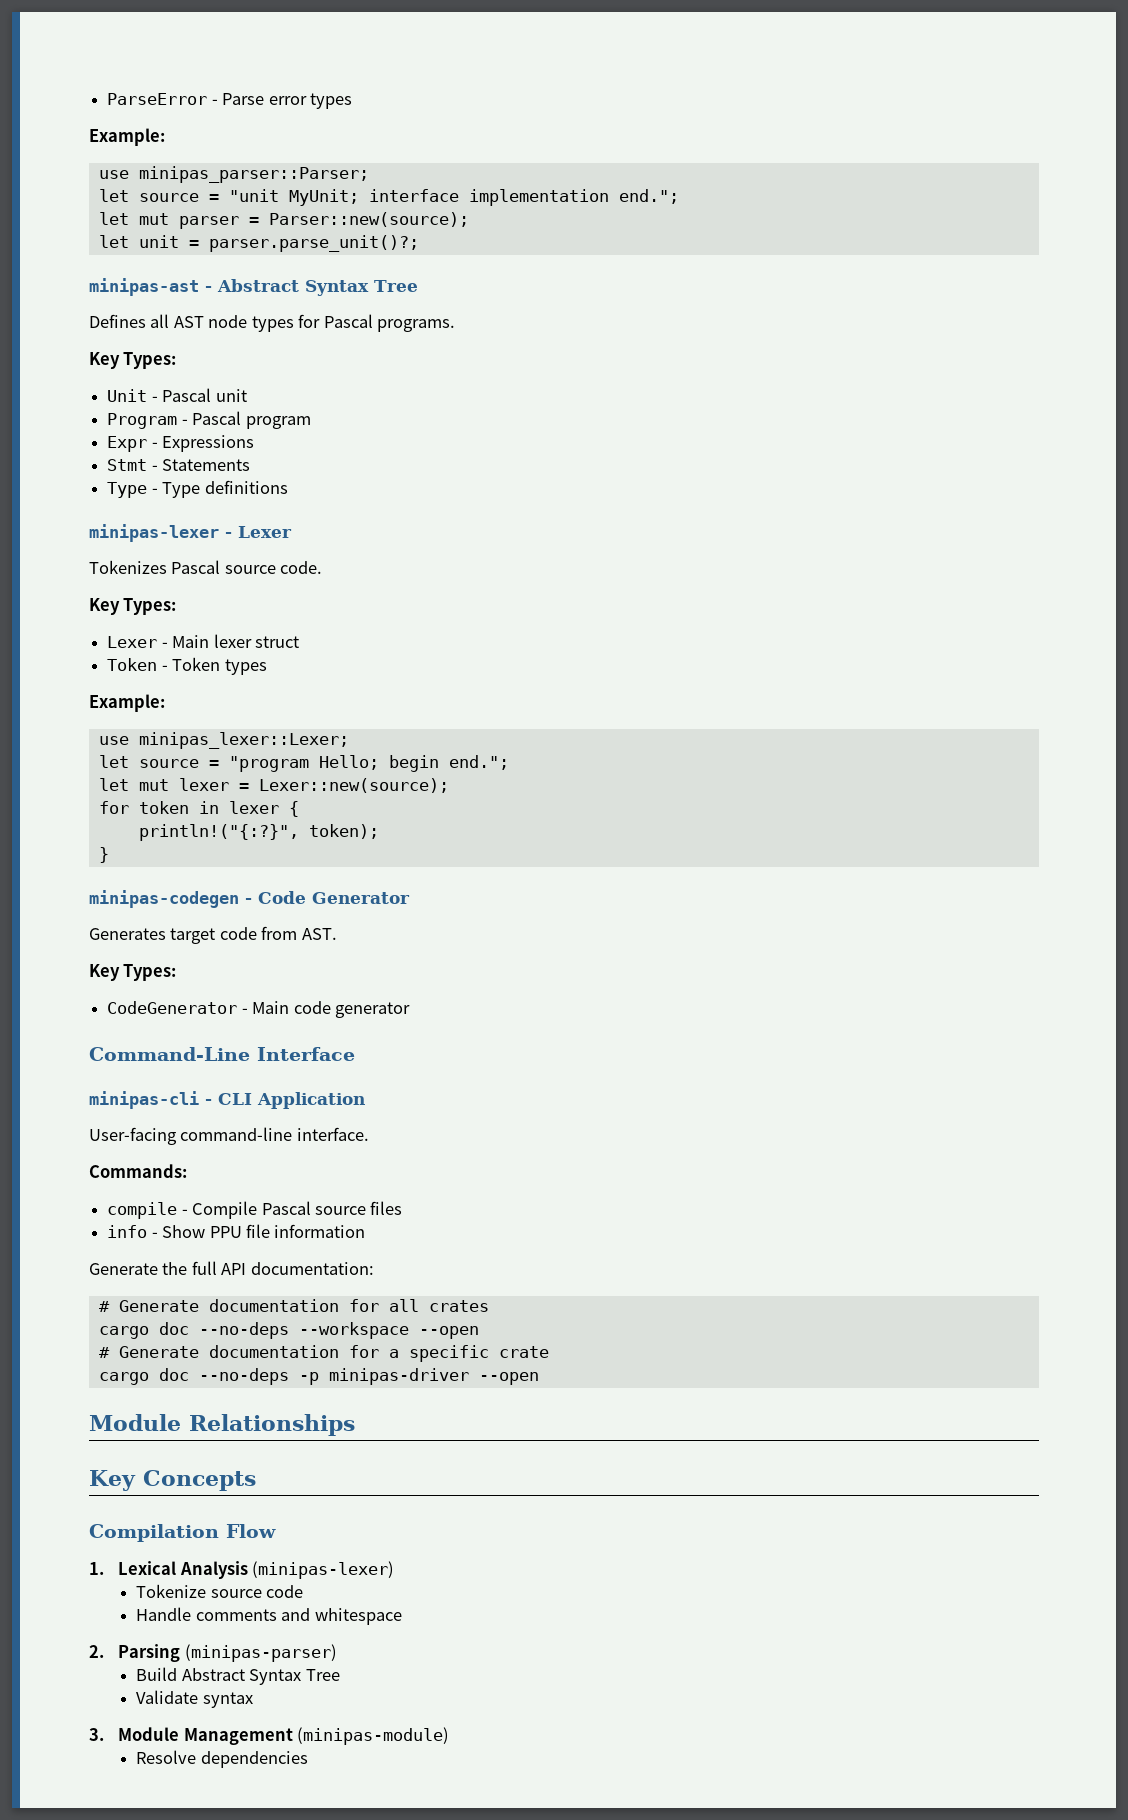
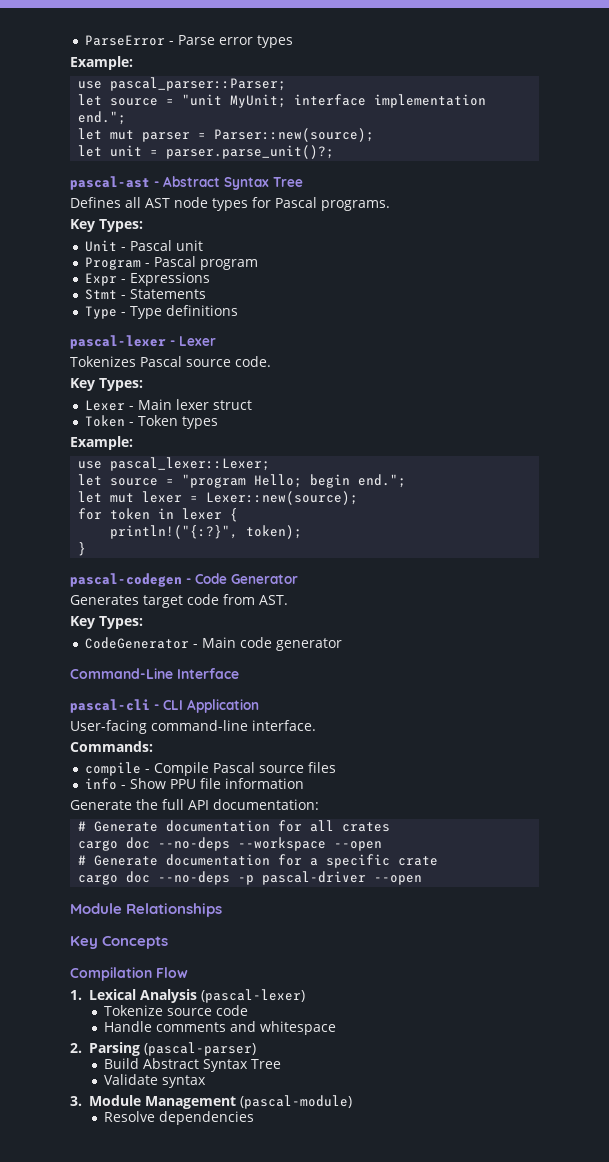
- use minipas_parser::Parser;
+ use pascal_parser::Parser;
- minipas-ast - Abstract Syntax Tree
+ pascal-ast - Abstract Syntax Tree
- minipas-lexer - Lexer
+ pascal-lexer - Lexer
- use minipas_lexer::Lexer;
+ use pascal_lexer::Lexer;
- minipas-codegen - Code Generator
+ pascal-codegen - Code Generator
- minipas-cli - CLI Application
+ pascal-cli - CLI Application
- cargo doc --no-deps -p minipas-driver --open
+ cargo doc --no-deps -p pascal-driver --open
- 1. Lexical Analysis (minipas-lexer)
+ 1. Lexical Analysis (pascal-lexer)
- 2. Parsing (minipas-parser)
+ 2. Parsing (pascal-parser)
- 3. Module Management (minipas-module)
+ 3. Module Management (pascal-module)

